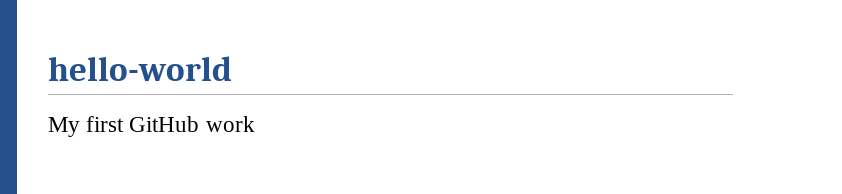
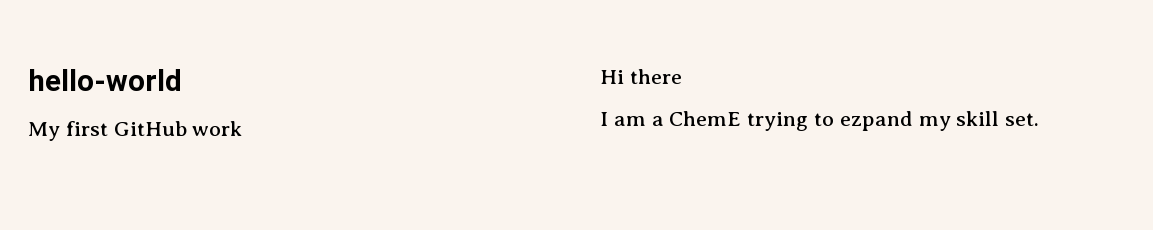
+ Hi there
+ I am a ChemE trying to ezpand my skill set.

